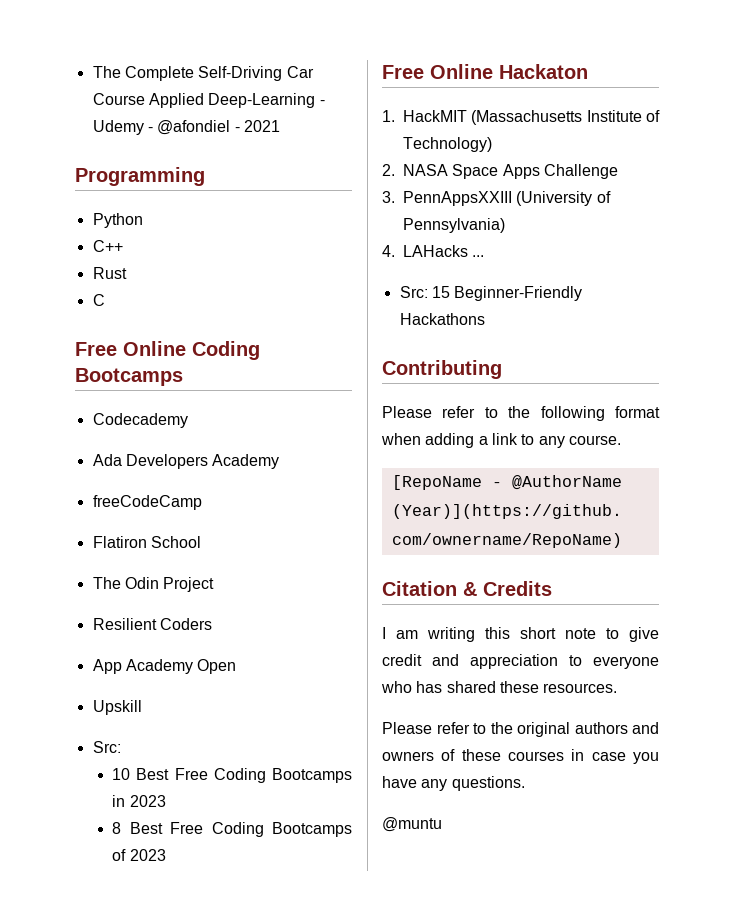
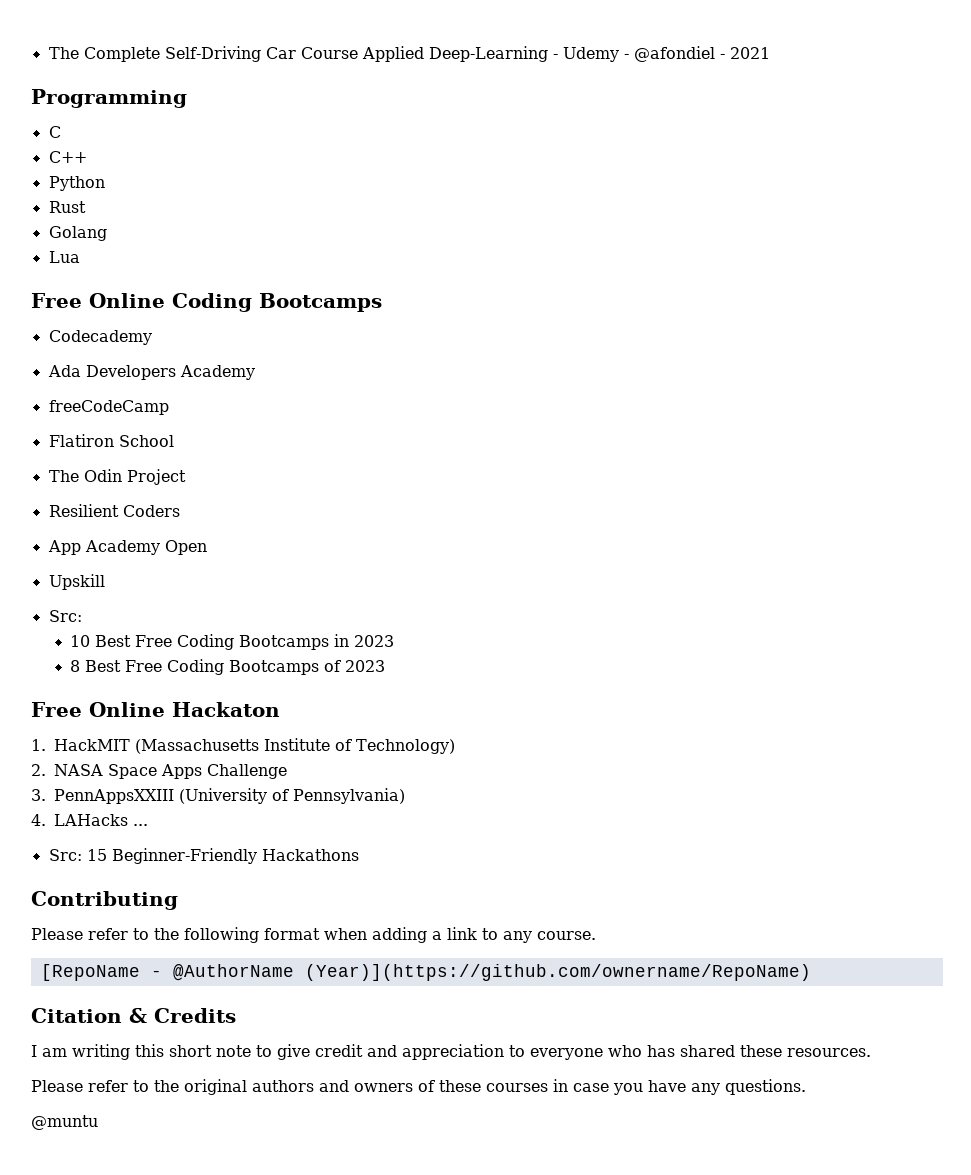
- Python
+ C
+ Python
- C
+ Golang
+ Lua

